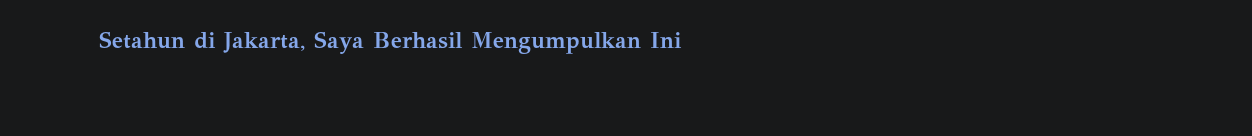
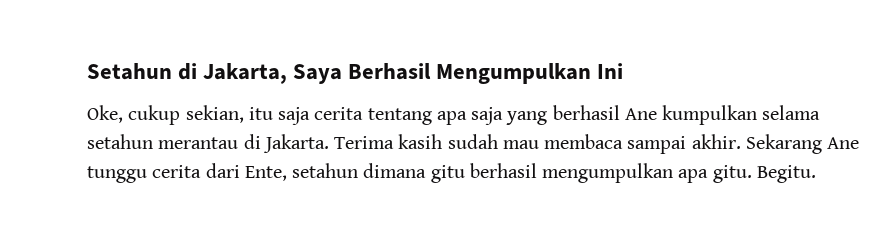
+ Oke, cukup sekian, itu saja cerita tentang apa saja yang berhasil Ane kumpulkan selama setahun merantau di Jakarta. Terima kasih sudah mau membaca sampai akhir. Sekarang Ane tunggu cerita dari Ente, setahun dimana gitu berhasil mengumpulkan apa gitu. Begitu.

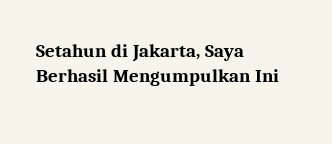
- Oke, cukup sekian, itu saja cerita tentang apa saja yang berhasil Ane kumpulkan selama setahun merantau di Jakarta. Terima kasih sudah mau membaca sampai akhir. Sekarang Ane tunggu cerita dari Ente, setahun dimana gitu berhasil mengumpulkan apa gitu. Begitu.

